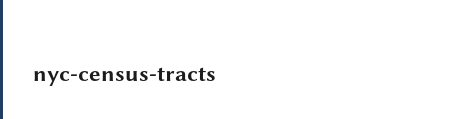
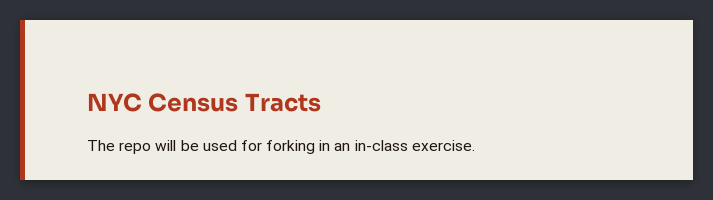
- nyc-census-tracts
+ NYC Census Tracts
+ The repo will be used for forking in an in-class exercise.

